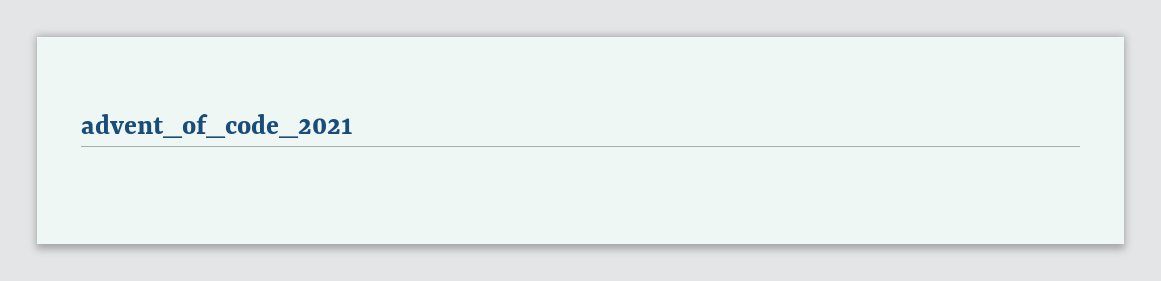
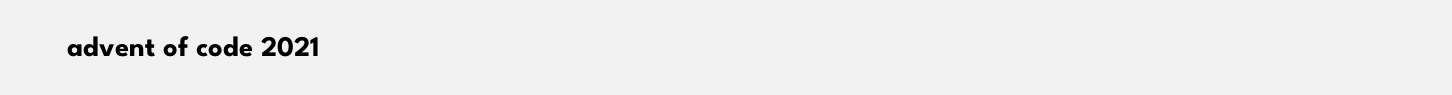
- advent_of_code_2021
+ advent of code 2021

